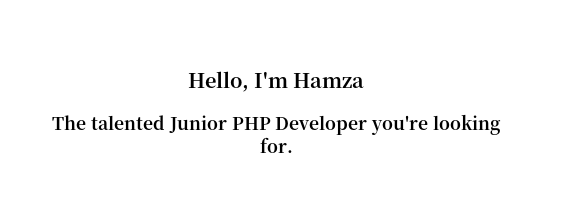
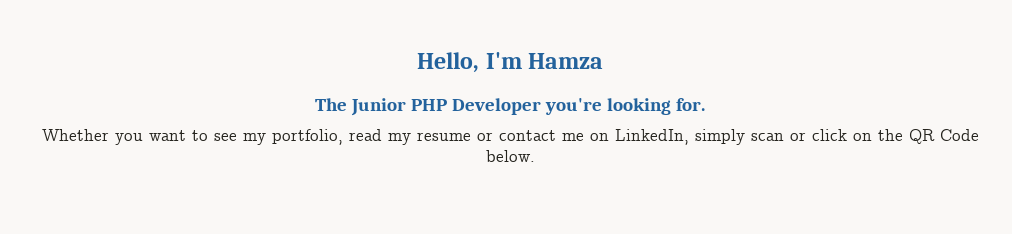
- The talented Junior PHP Developer you're looking for.
+ The Junior PHP Developer you're looking for.
+ Whether you want to see my portfolio, read my resume or contact me on LinkedIn, simply scan or click on the QR Code below.

